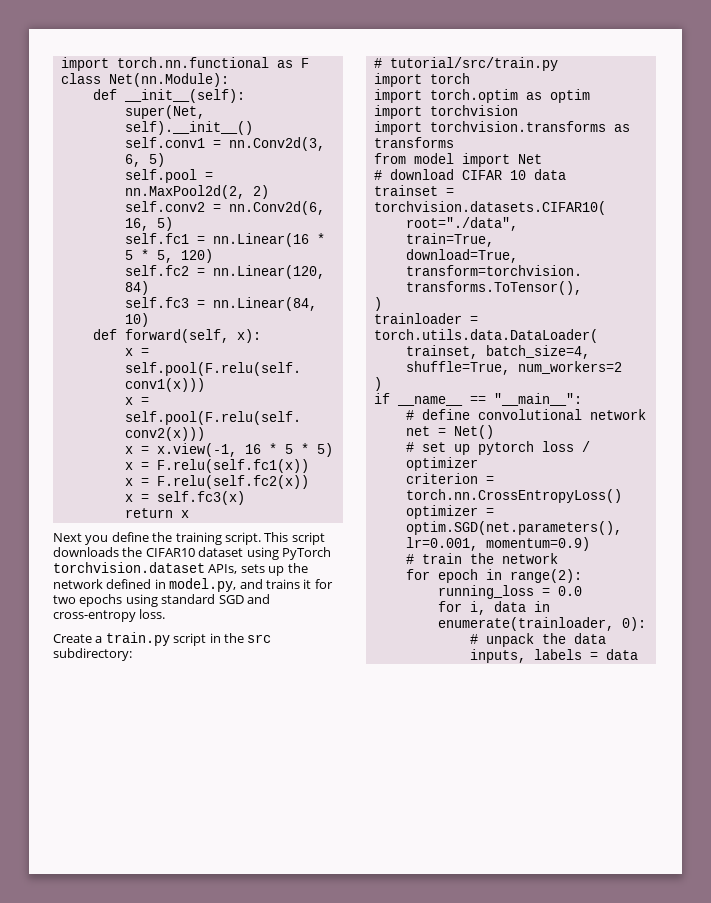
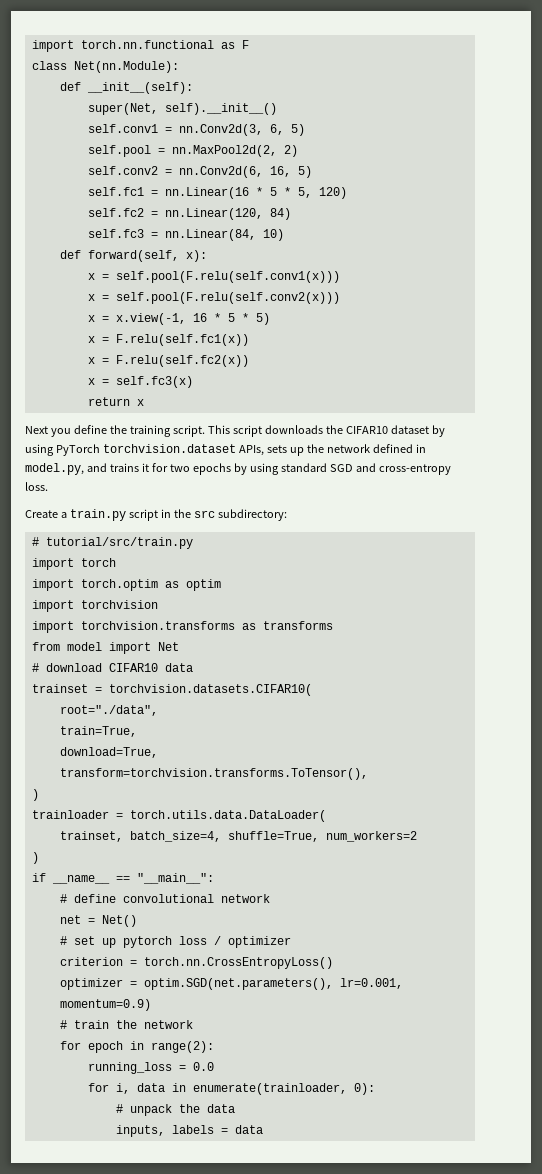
- This script downloads the CIFAR10 dataset using PyTorch torchvision.dataset APIs, sets up the network defined in model.py, and trains it for two epochs using standard SGD and cross-entropy loss.
+ This script downloads the CIFAR10 dataset by using PyTorch torchvision.dataset APIs, sets up the network defined in model.py, and trains it for two epochs by using standard SGD and cross-entropy loss.
- # download CIFAR 10 data
+ # download CIFAR10 data

